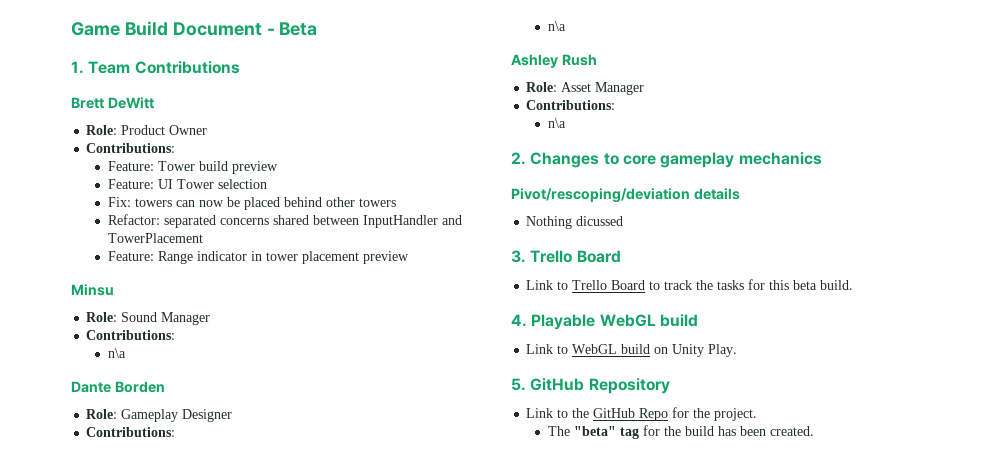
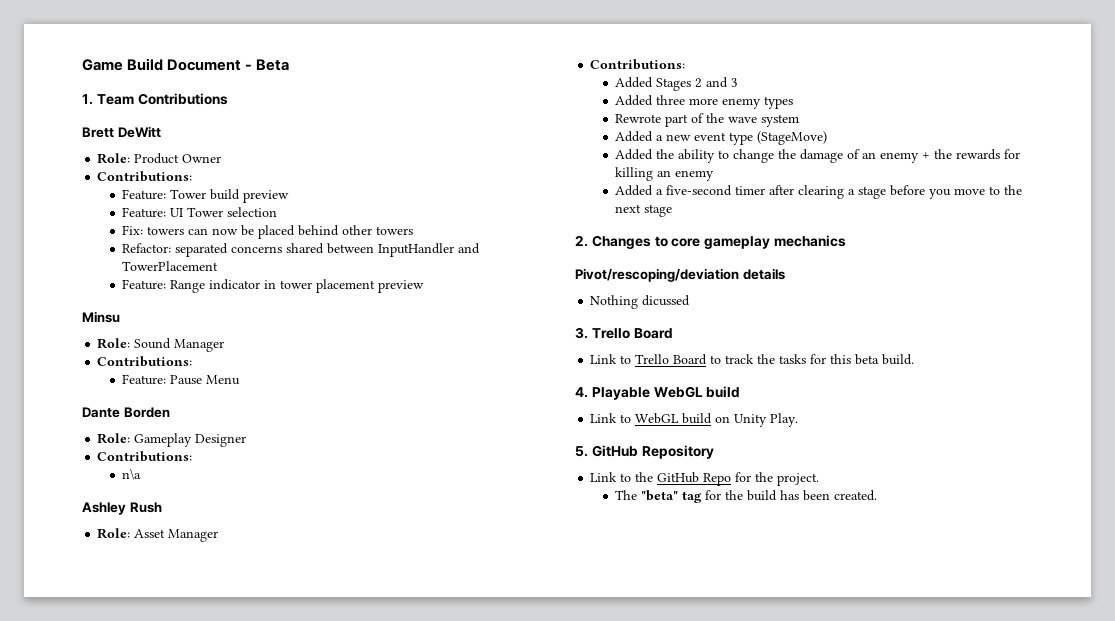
  Role: Sound Manager
  Contributions:
- n\a
+ Feature: Pause Menu
  Role: Asset Manager
  Contributions:
- n\a
+ Added Stages 2 and 3
+ Added three more enemy types
+ Rewrote part of the wave system
+ Added a new event type (StageMove)
+ Added the ability to change the damage of an enemy + the rewards for killing an enemy
+ Added a five-second timer after clearing a stage before you move to the next stage

